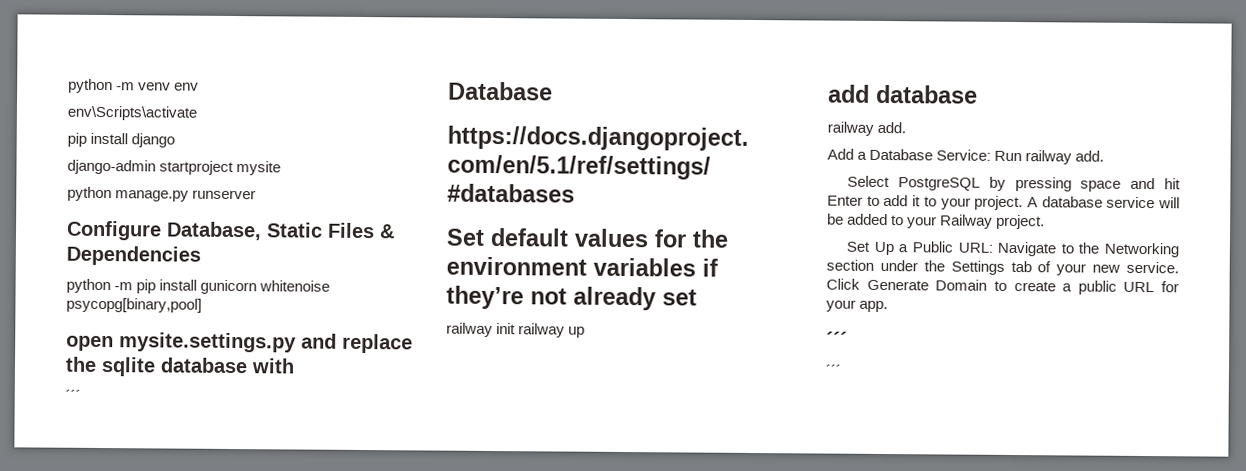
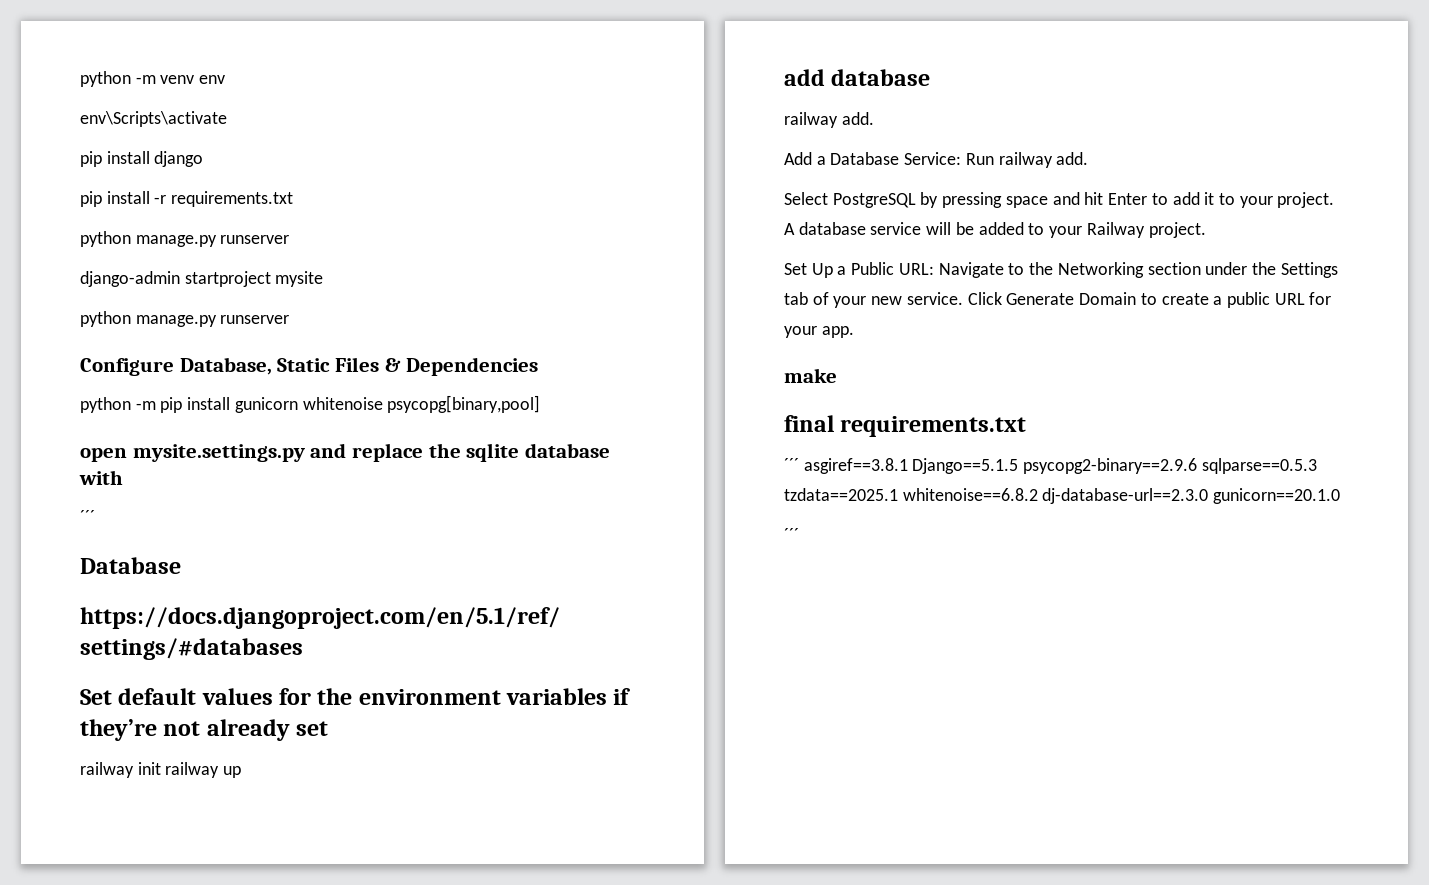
+ pip install -r requirements.txt
+ python manage.py runserver
  Click Generate Domain to create a public URL for your app.
- ´´´
+ make
+ final requirements.txt
+ ´´´ asgiref==3.8.1 Django==5.1.5 psycopg2-binary==2.9.6 sqlparse==0.5.3 tzdata==2025.1 whitenoise==6.8.2 dj-database-url==2.3.0 gunicorn==20.1.0

